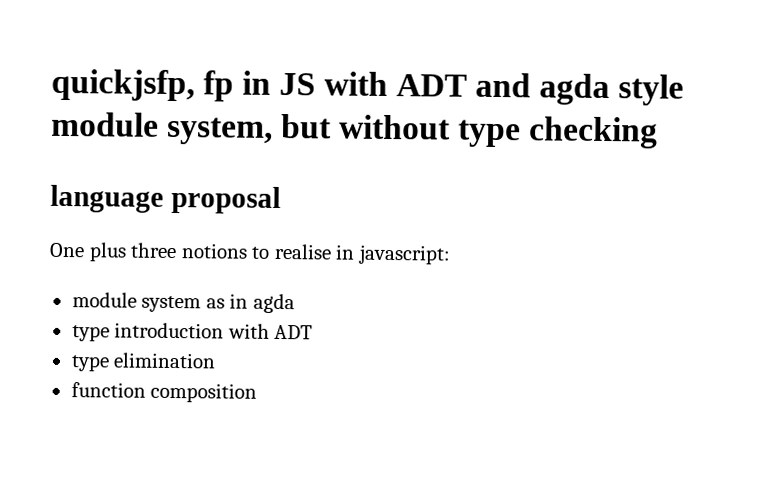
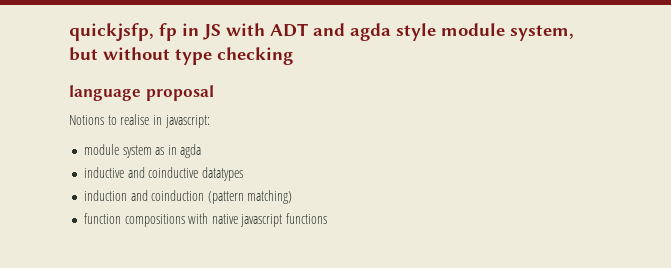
- One plus three notions to realise in javascript:
+ Notions to realise in javascript:
- type introduction with ADT
- type elimination
- function composition
+ inductive and coinductive datatypes
+ induction and coinduction (pattern matching)
+ function compositions with native javascript functions

